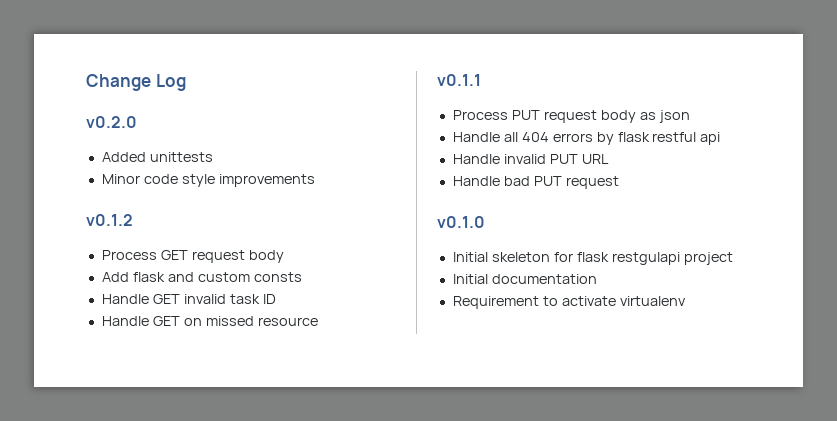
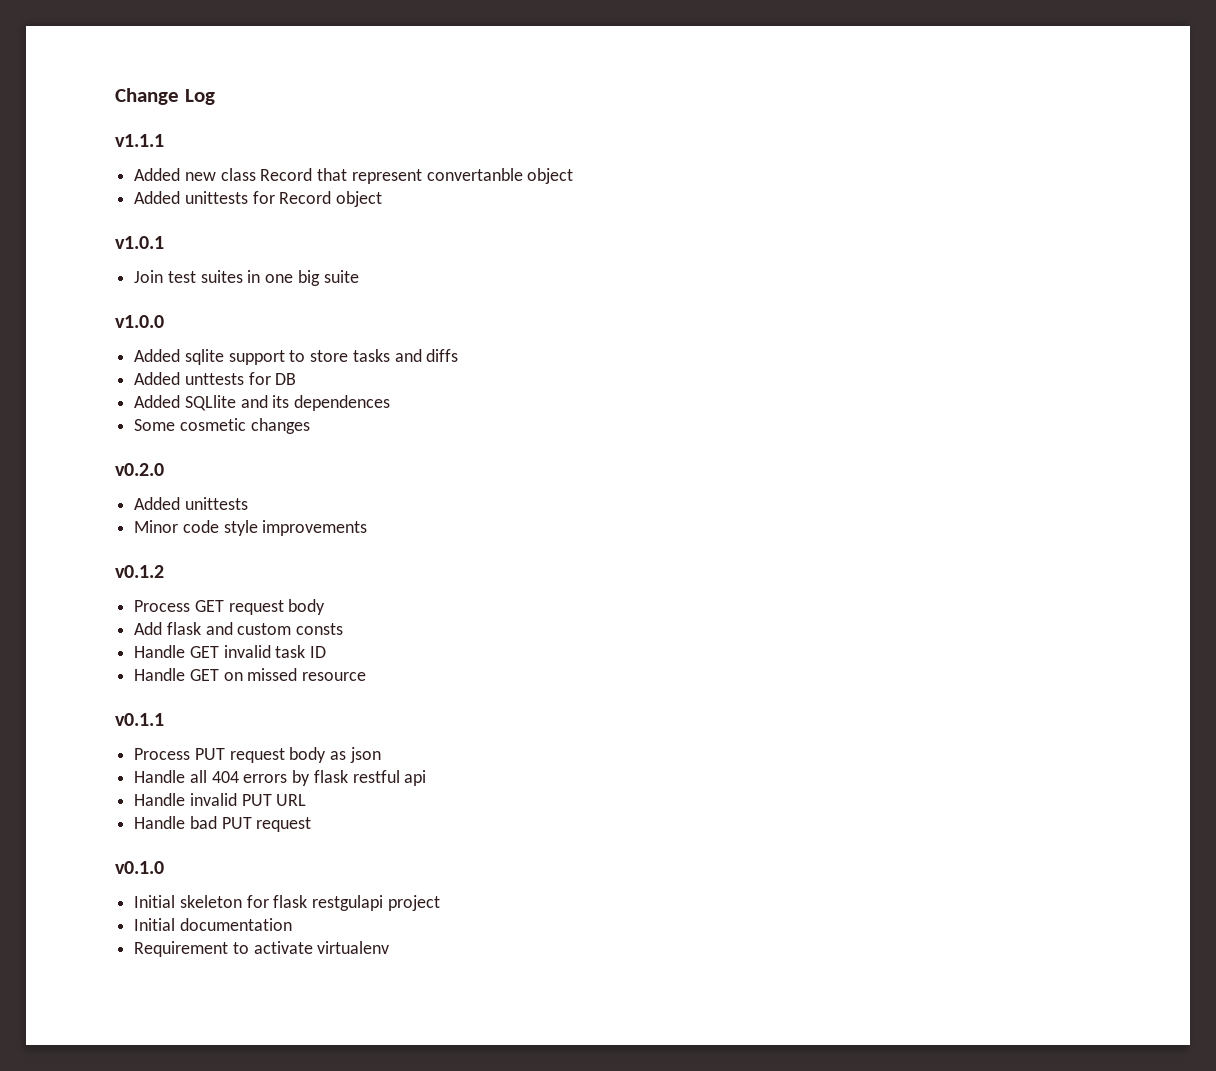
+ v1.1.1
+ Added new class Record that represent convertanble object
+ Added unittests for Record object
+ v1.0.1
+ Join test suites in one big suite
+ v1.0.0
+ Added sqlite support to store tasks and diffs
+ Added unttests for DB
+ Added SQLlite and its dependences
+ Some cosmetic changes

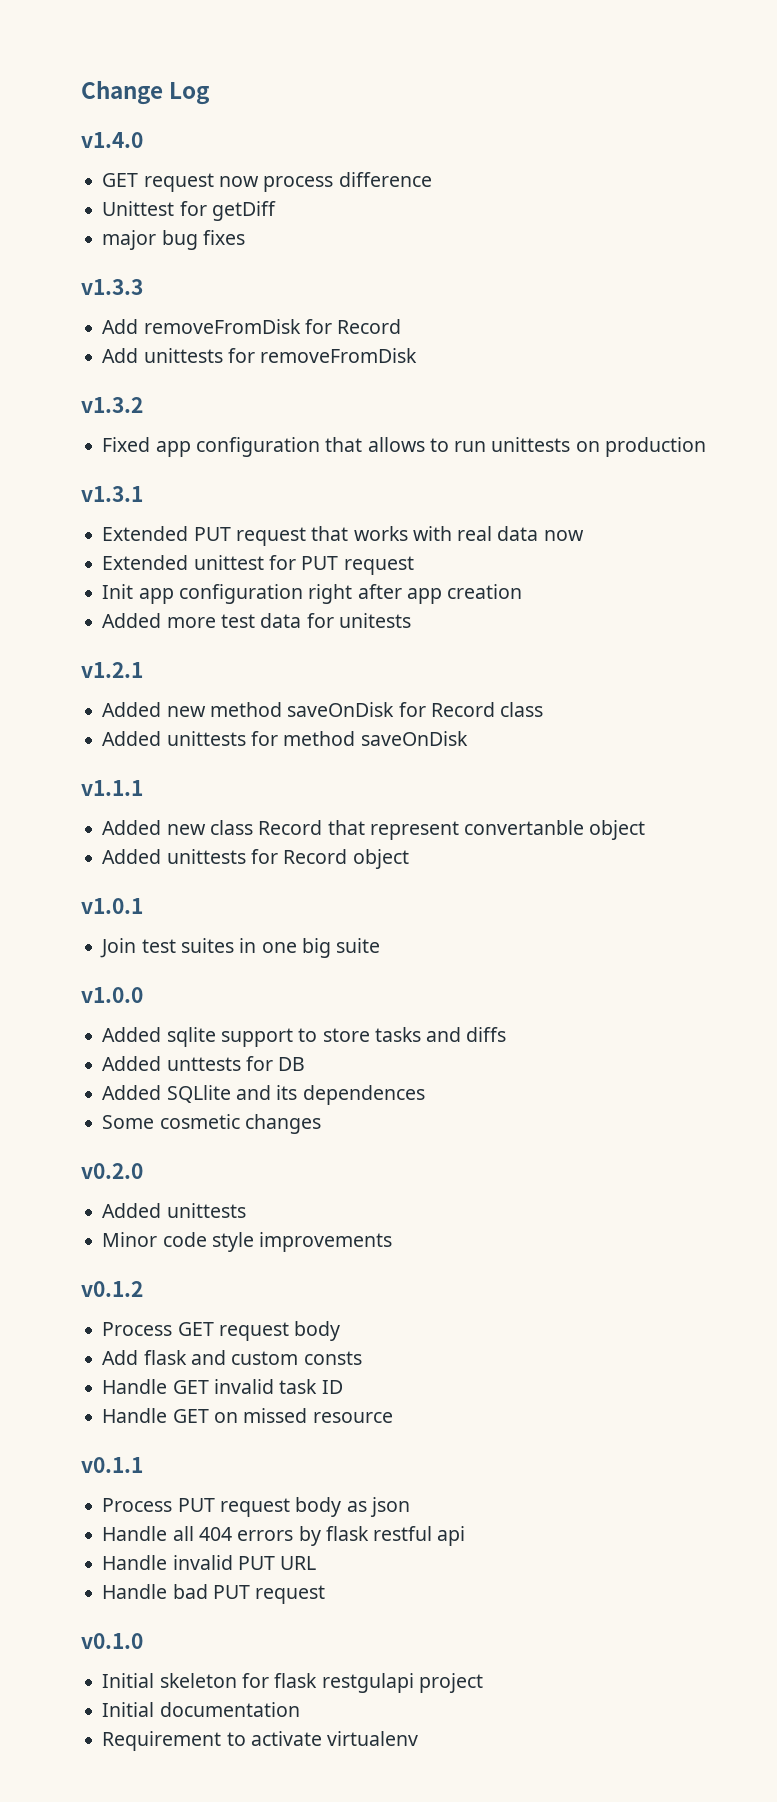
+ v1.4.0
+ GET request now process difference
+ Unittest for getDiff
+ major bug fixes
+ v1.3.3
+ Add removeFromDisk for Record
+ Add unittests for removeFromDisk
+ v1.3.2
+ Fixed app configuration that allows to run unittests on production
+ v1.3.1
+ Extended PUT request that works with real data now
+ Extended unittest for PUT request
+ Init app configuration right after app creation
+ Added more test data for unitests
+ v1.2.1
+ Added new method saveOnDisk for Record class
+ Added unittests for method saveOnDisk

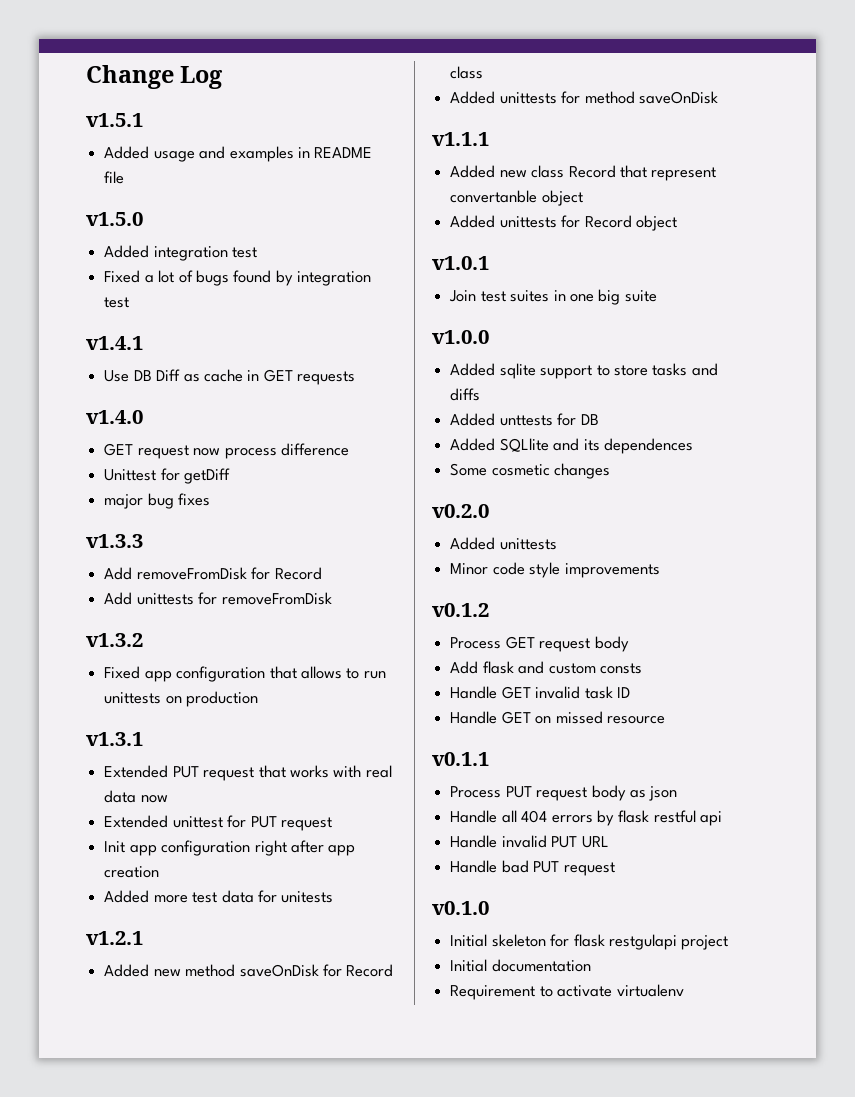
+ v1.5.1
+ Added usage and examples in README file
+ v1.5.0
+ Added integration test
+ Fixed a lot of bugs found by integration test
+ v1.4.1
+ Use DB Diff as cache in GET requests

